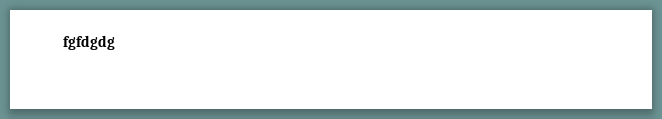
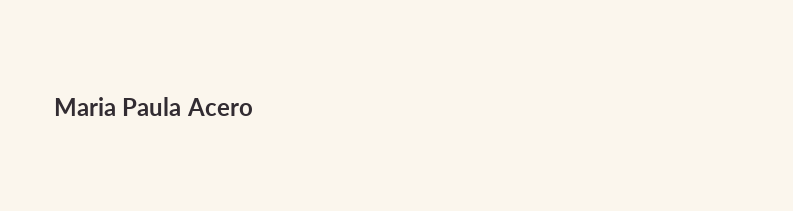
- fgfdgdg
+ Maria Paula Acero

